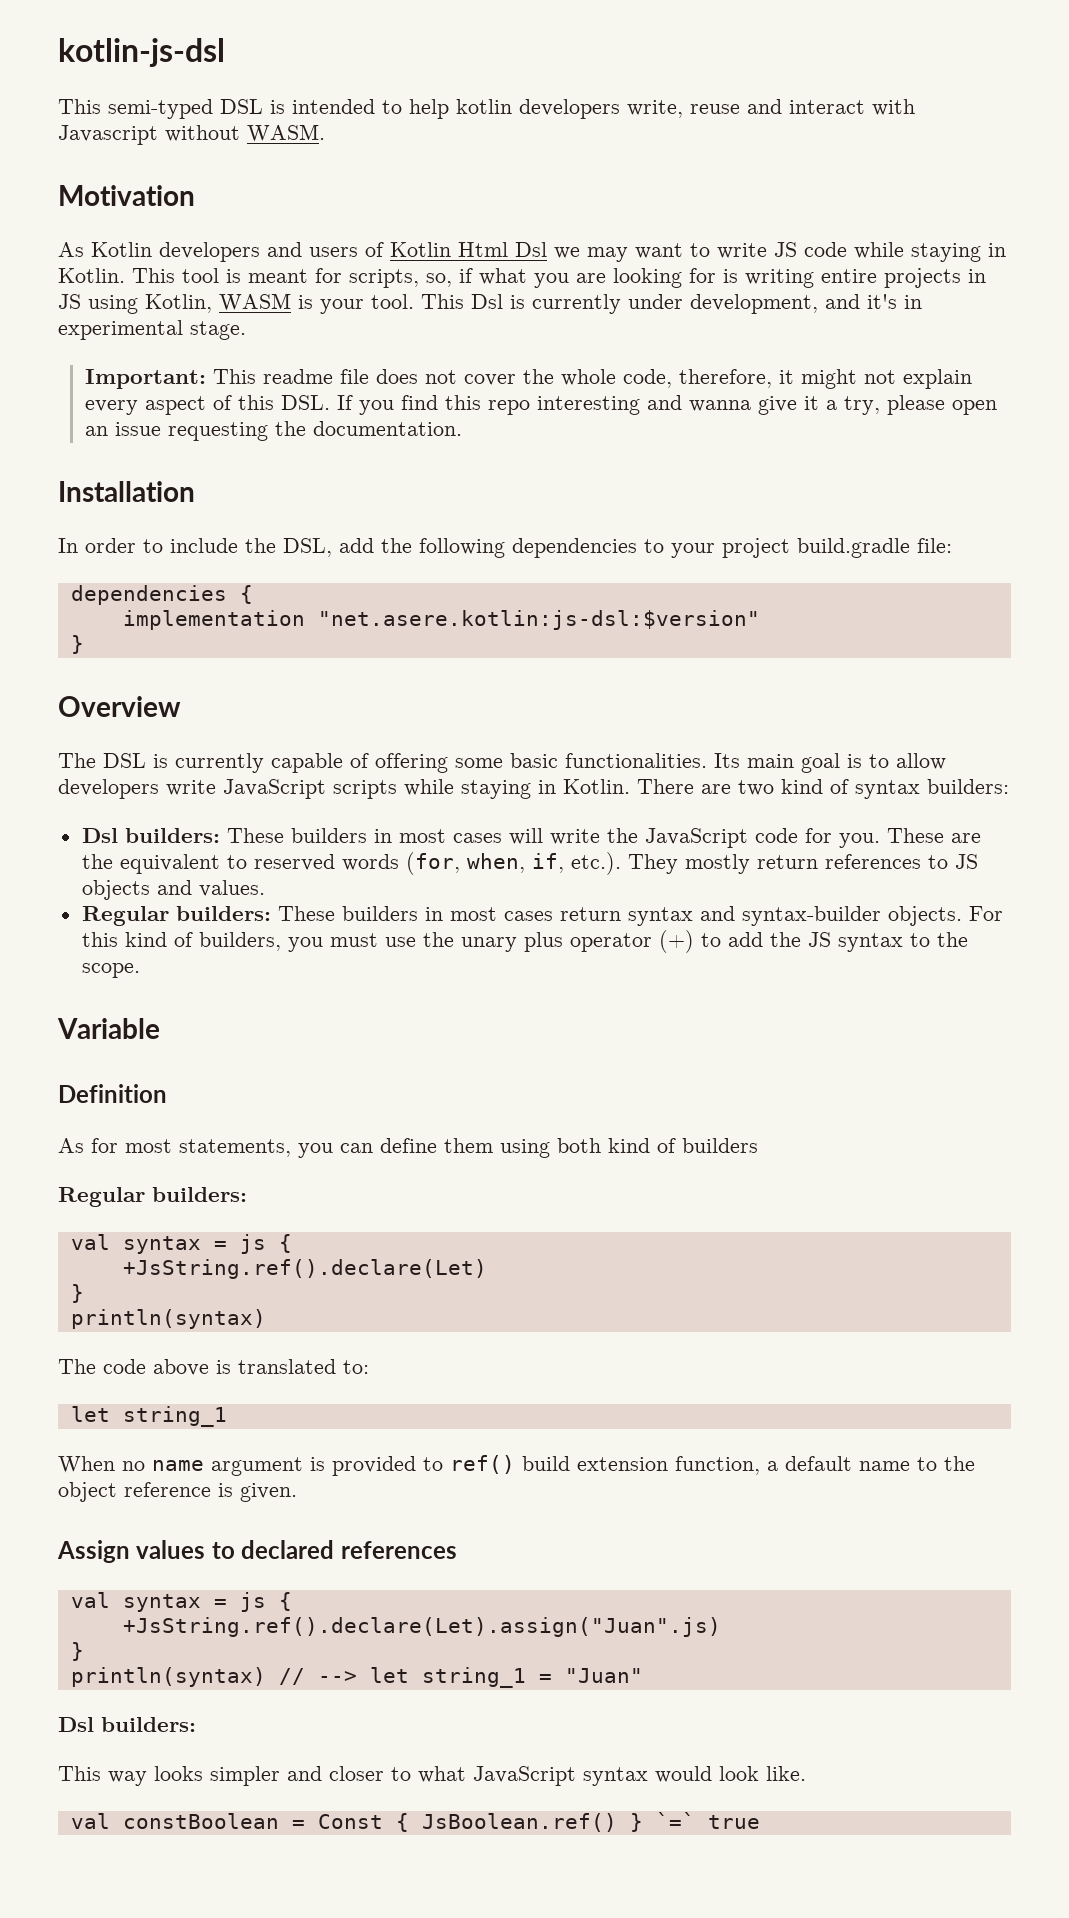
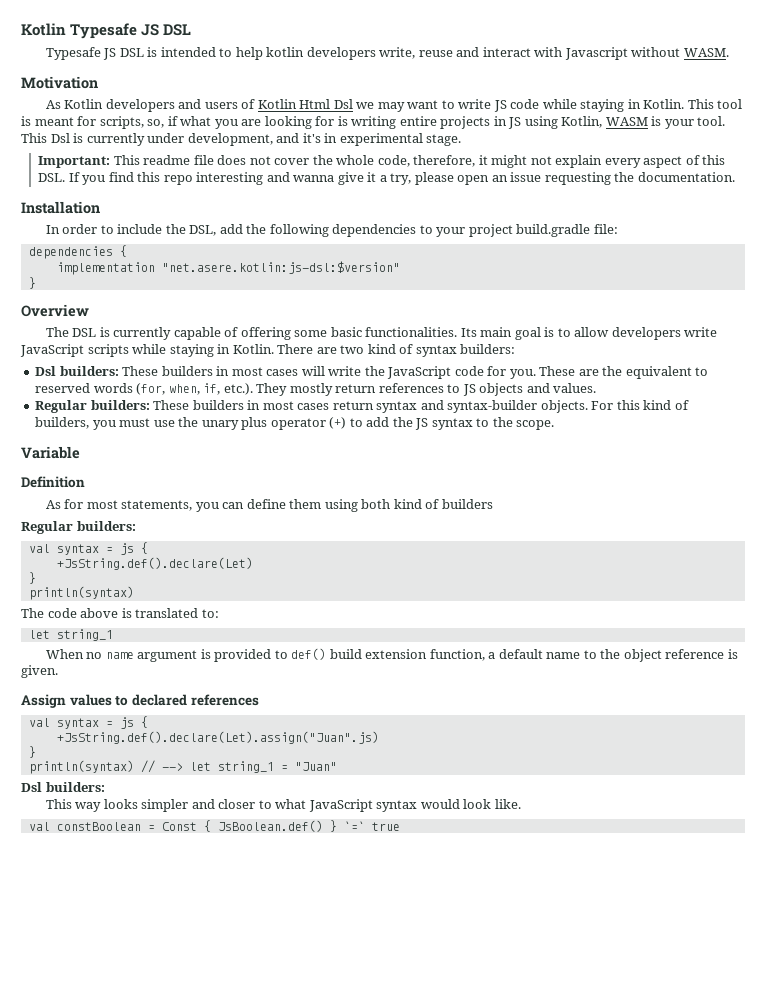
- kotlin-js-dsl
- This semi-typed DSL is intended to help kotlin developers write, reuse and interact with Javascript without WASM.
+ Kotlin Typesafe JS DSL
+ Typesafe JS DSL is intended to help kotlin developers write, reuse and interact with Javascript without WASM.
- +JsString.ref().declare(Let)
+ +JsString.def().declare(Let)
- When no name argument is provided to ref() build extension function, a default name to the object reference is given.
+ When no name argument is provided to def() build extension function, a default name to the object reference is given.
- +JsString.ref().declare(Let).assign("Juan".js)
+ +JsString.def().declare(Let).assign("Juan".js)
- val constBoolean = Const { JsBoolean.ref() } `=` true
+ val constBoolean = Const { JsBoolean.def() } `=` true

